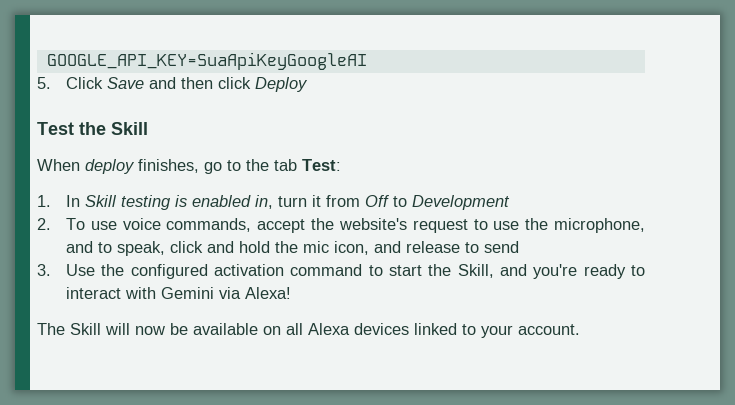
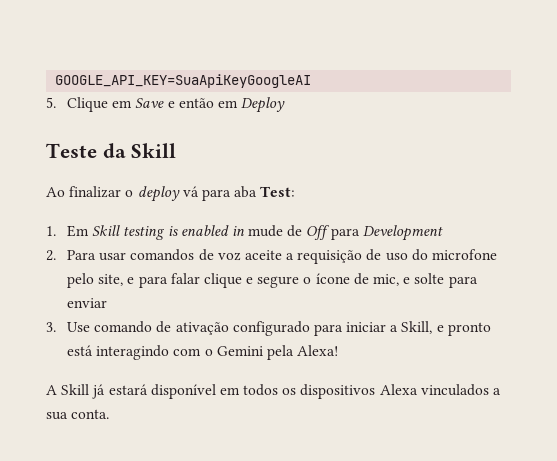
- 5. Click Save and then click Deploy
+ 5. Clique em Save e então em Deploy
- Test the Skill
+ Teste da Skill
- When deploy finishes, go to the tab Test:
+ Ao finalizar o deploy vá para aba Test:
- 1. In Skill testing is enabled in, turn it from Off to Development
- 2. To use voice commands, accept the website's request to use the microphone, and to speak, click and hold the mic icon, and release to send
- 3. Use the configured activation command to start the Skill, and you're ready to interact with Gemini via Alexa!
- The Skill will now be available on all Alexa devices linked to your account.
+ 1. Em Skill testing is enabled in mude de Off para Development
+ 2. Para usar comandos de voz aceite a requisição de uso do microfone pelo site, e para falar clique e segure o ícone de mic, e solte para enviar
+ 3. Use comando de ativação configurado para iniciar a Skill, e pronto está interagindo com o Gemini pela Alexa!
+ A Skill já estará disponível em todos os dispositivos Alexa vinculados a sua conta.

